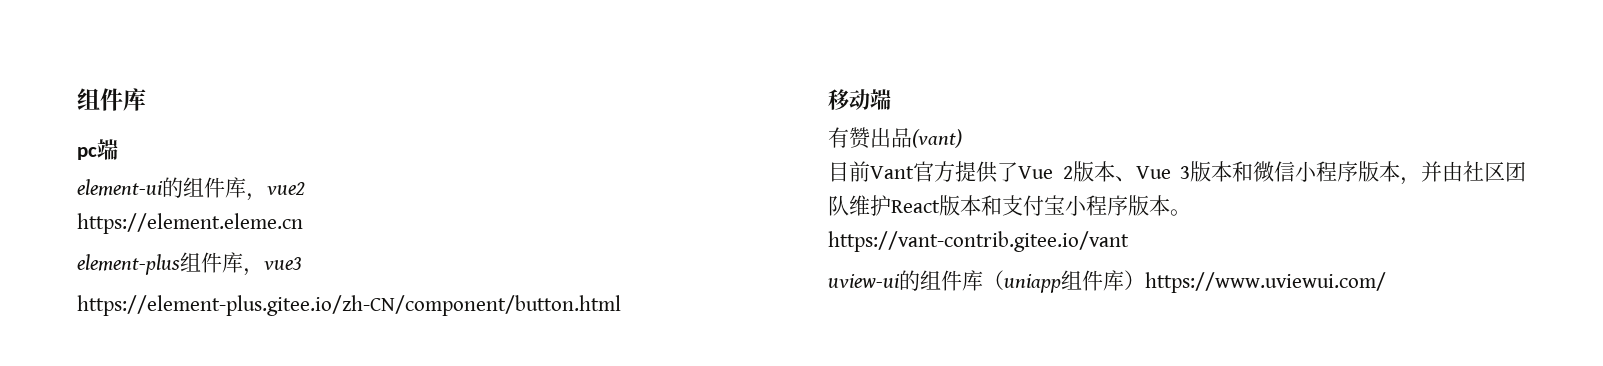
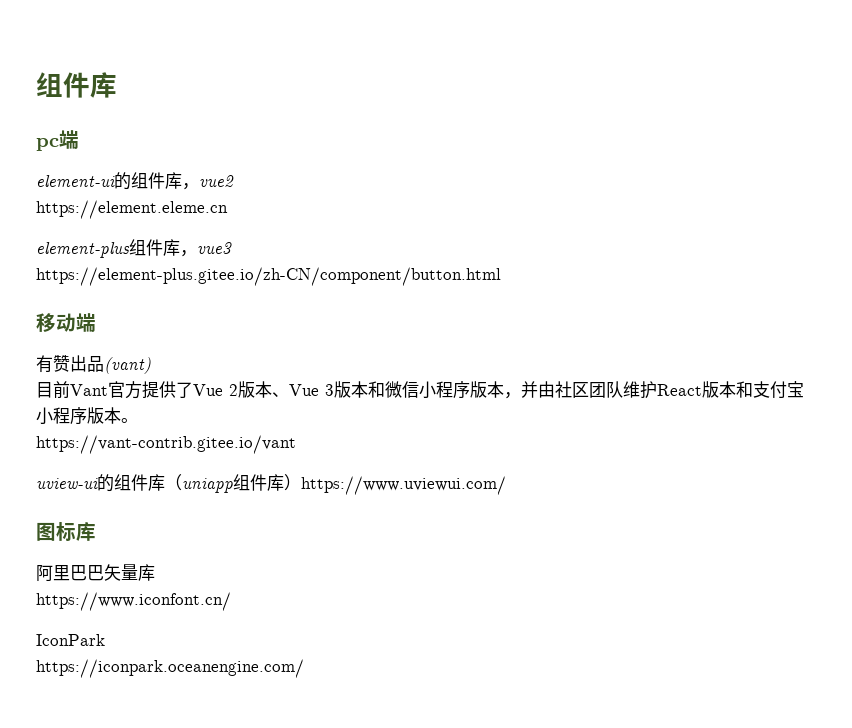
+ 图标库
+ 阿里巴巴矢量库
+ https://www.iconfont.cn/
+ IconPark
+ https://iconpark.oceanengine.com/

